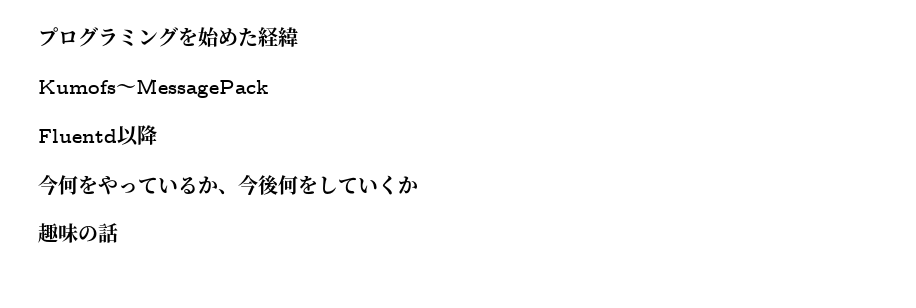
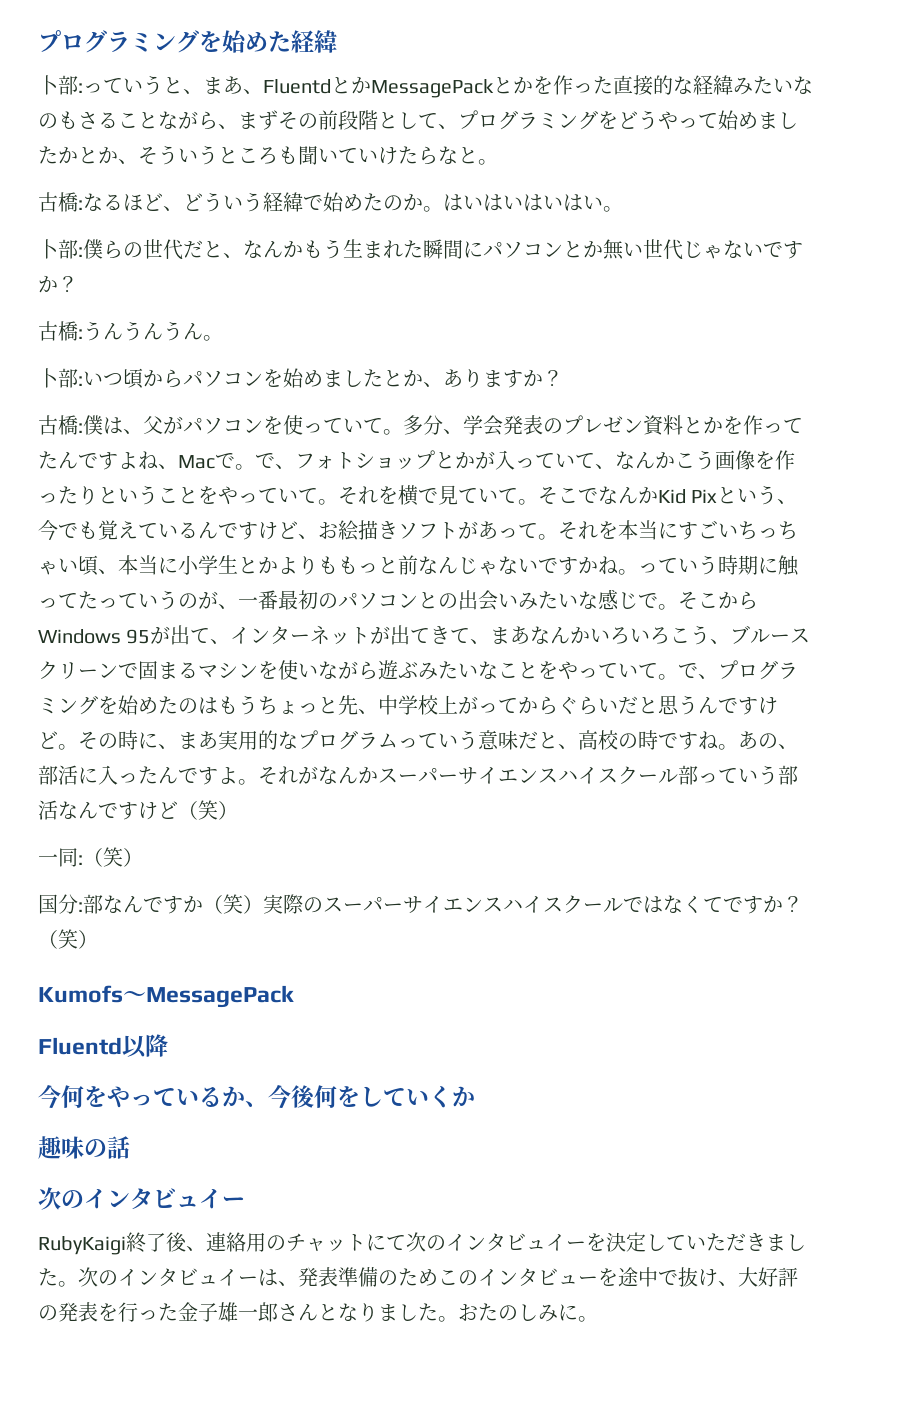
+ 卜部:っていうと、まあ、FluentdとかMessagePackとかを作った直接的な経緯みたいなのもさることながら、まずその前段階として、プログラミングをどうやって始めましたかとか、そういうところも聞いていけたらなと。
+ 古橋:なるほど、どういう経緯で始めたのか。はいはいはいはい。
+ 卜部:僕らの世代だと、なんかもう生まれた瞬間にパソコンとか無い世代じゃないですか？
+ 古橋:うんうんうん。
+ 卜部:いつ頃からパソコンを始めましたとか、ありますか？
+ 古橋:僕は、父がパソコンを使っていて。多分、学会発表のプレゼン資料とかを作ってたんですよね、Macで。で、フォトショップとかが入っていて、なんかこう画像を作ったりということをやっていて。それを横で見ていて。そこでなんかKid Pixという、今でも覚えているんですけど、お絵描きソフトがあって。それを本当にすごいちっちゃい頃、本当に小学生とかよりももっと前なんじゃないですかね。っていう時期に触ってたっていうのが、一番最初のパソコンとの出会いみたいな感じで。そこからWindows 95が出て、インターネットが出てきて、まあなんかいろいろこう、ブルースクリーンで固まるマシンを使いながら遊ぶみたいなことをやっていて。で、プログラミングを始めたのはもうちょっと先、中学校上がってからぐらいだと思うんですけど。その時に、まあ実用的なプログラムっていう意味だと、高校の時ですね。あの、部活に入ったんですよ。それがなんかスーパーサイエンスハイスクール部っていう部活なんですけど（笑）
+ 一同:（笑）
+ 国分:部なんですか（笑）実際のスーパーサイエンスハイスクールではなくてですか？（笑）
  趣味の話
+ 次のインタビュイー
+ RubyKaigi終了後、連絡用のチャットにて次のインタビュイーを決定していただきました。次のインタビュイーは、発表準備のためこのインタビューを途中で抜け、大好評の発表を行った金子雄一郎さんとなりました。おたのしみに。

